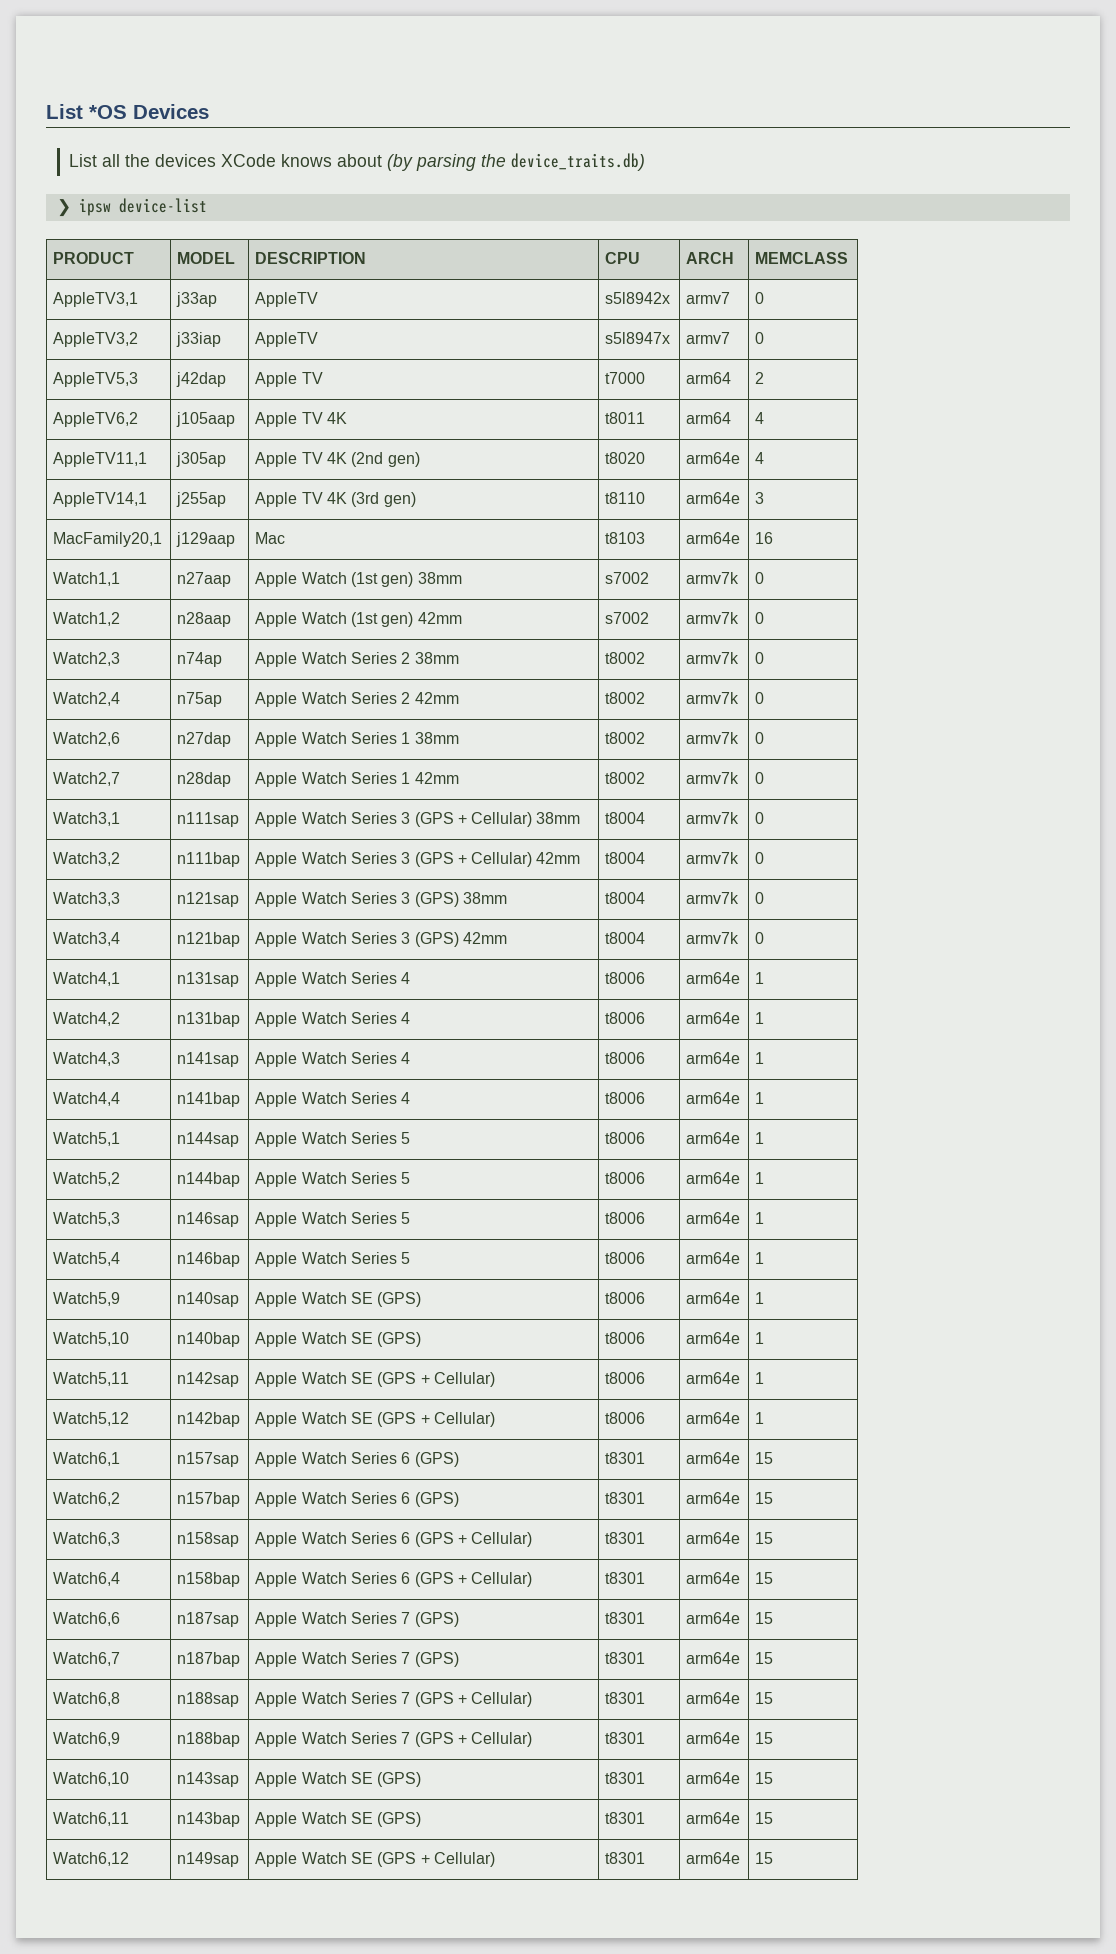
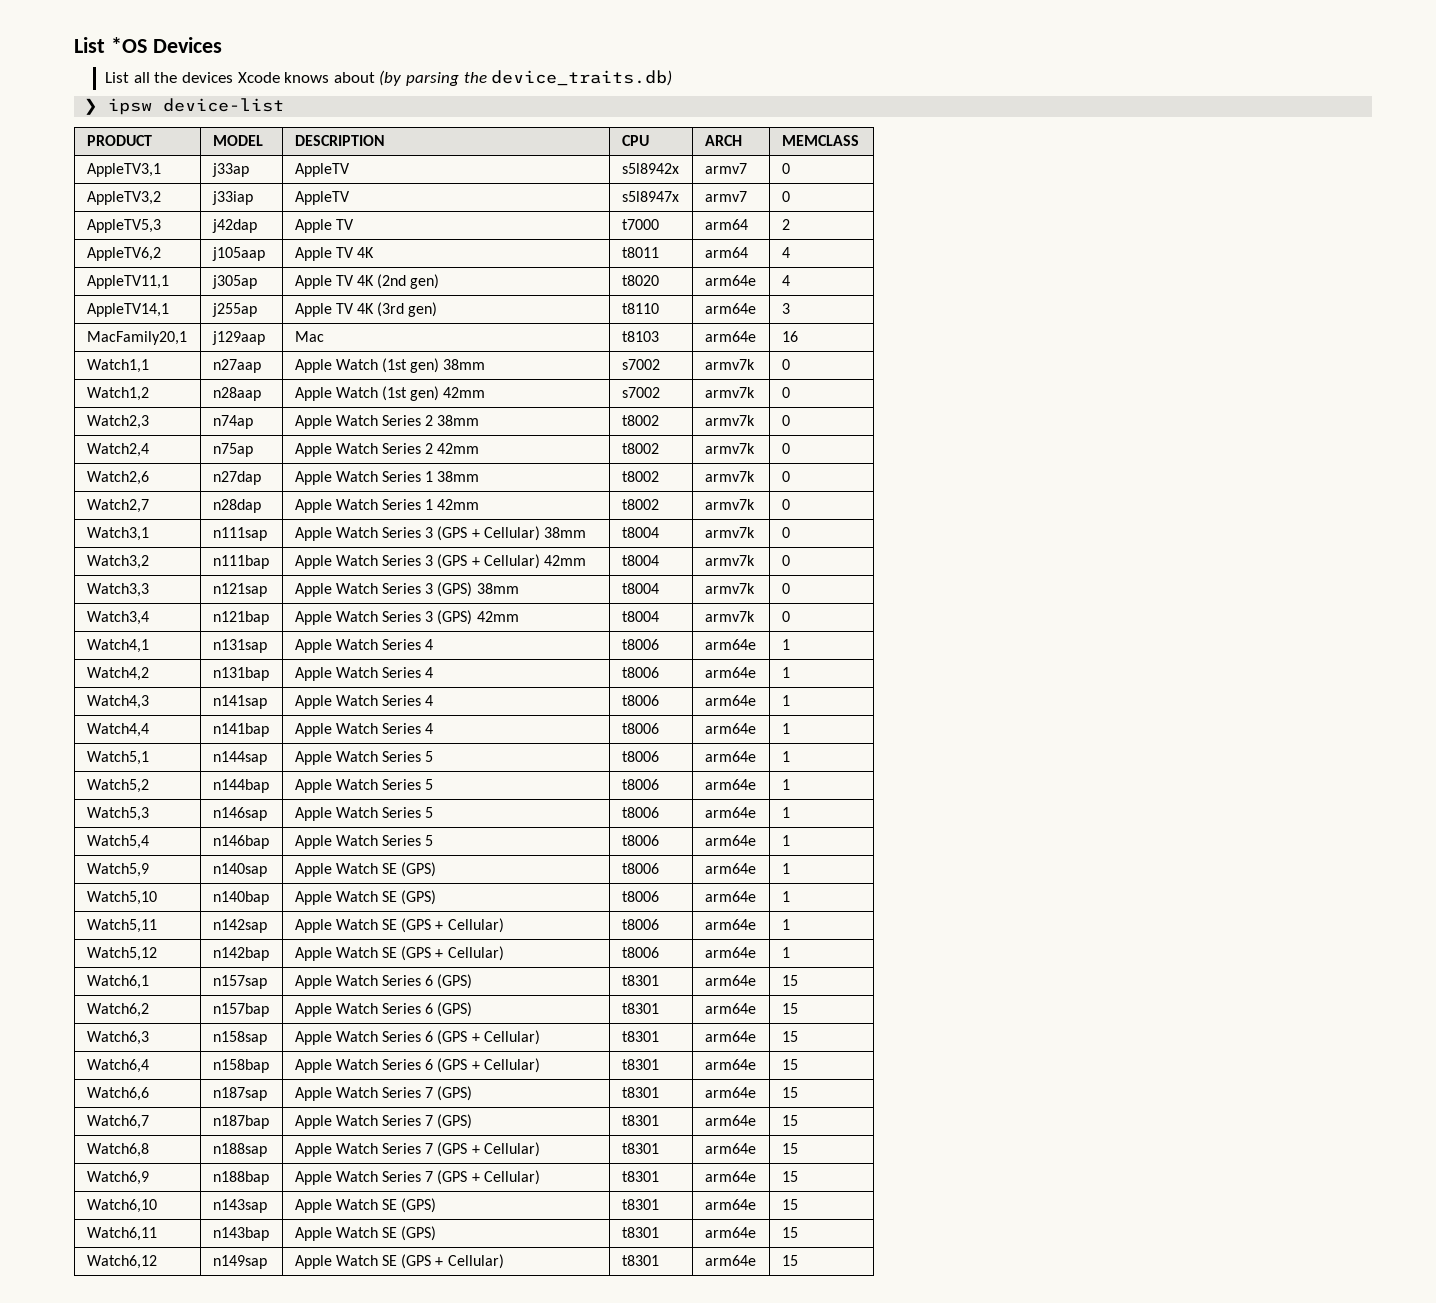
- List all the devices XCode knows about (by parsing the device_traits.db)
+ List all the devices Xcode knows about (by parsing the device_traits.db)

